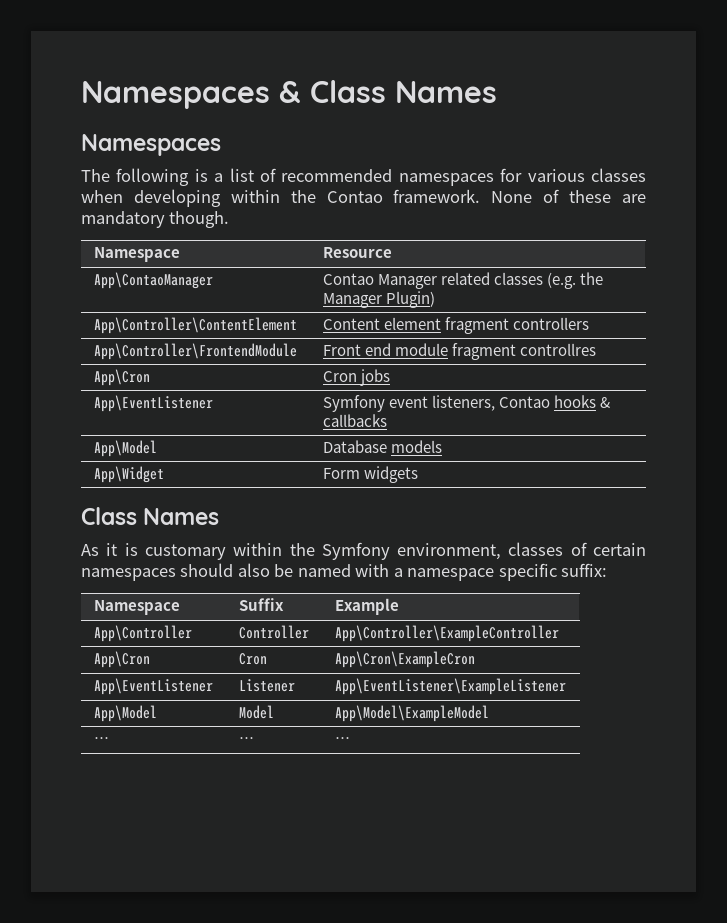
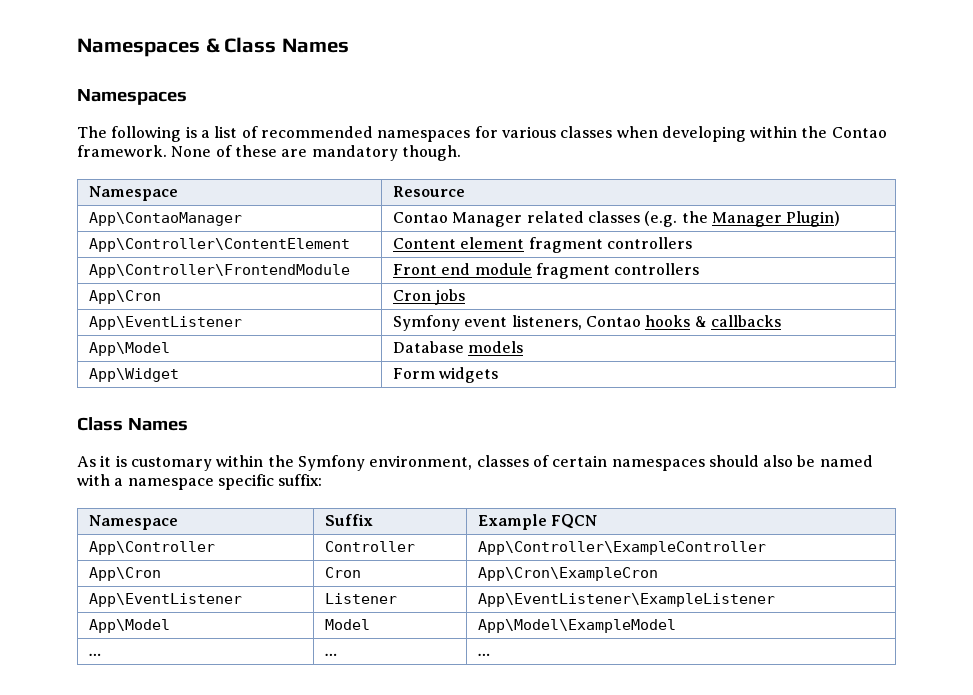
- App\Controller\FrontendModule | Front end module fragment controllres
+ App\Controller\FrontendModule | Front end module fragment controllers
- Namespace | Suffix | Example
+ Namespace | Suffix | Example FQCN

